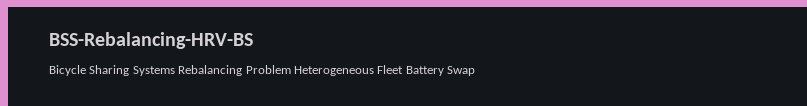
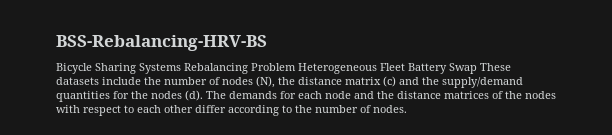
- Bicycle Sharing Systems Rebalancing Problem Heterogeneous Fleet Battery Swap
+ Bicycle Sharing Systems Rebalancing Problem Heterogeneous Fleet Battery Swap These datasets include the number of nodes (N), the distance matrix (c) and the supply/demand quantities for the nodes (d). The demands for each node and the distance matrices of the nodes with respect to each other differ according to the number of nodes.

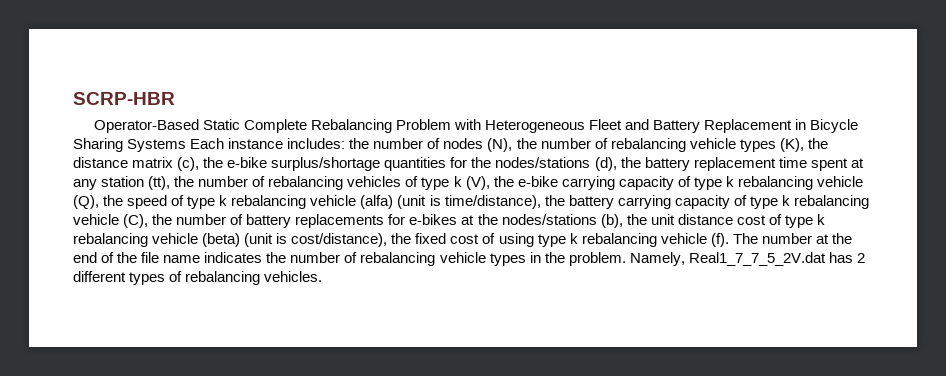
- BSS-Rebalancing-HRV-BS
- Bicycle Sharing Systems Rebalancing Problem Heterogeneous Fleet Battery Swap These datasets include the number of nodes (N), the distance matrix (c) and the supply/demand quantities for the nodes (d). The demands for each node and the distance matrices of the nodes with respect to each other differ according to the number of nodes.
+ SCRP-HBR
+ Operator-Based Static Complete Rebalancing Problem with Heterogeneous Fleet and Battery Replacement in Bicycle Sharing Systems Each instance includes: the number of nodes (N), the number of rebalancing vehicle types (K), the distance matrix (c), the e-bike surplus/shortage quantities for the nodes/stations (d), the battery replacement time spent at any station (tt), the number of rebalancing vehicles of type k (V), the e-bike carrying capacity of type k rebalancing vehicle (Q), the speed of type k rebalancing vehicle (alfa) (unit is time/distance), the battery carrying capacity of type k rebalancing vehicle (C), the number of battery replacements for e-bikes at the nodes/stations (b), the unit distance cost of type k rebalancing vehicle (beta) (unit is cost/distance), the fixed cost of using type k rebalancing vehicle (f). The number at the end of the file name indicates the number of rebalancing vehicle types in the problem. Namely, Real1_7_7_5_2V.dat has 2 different types of rebalancing vehicles.

